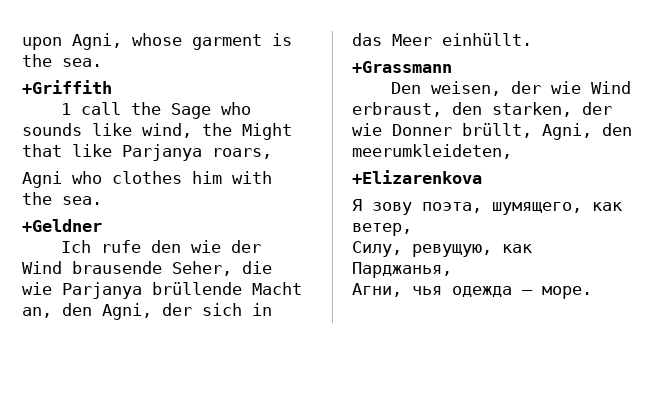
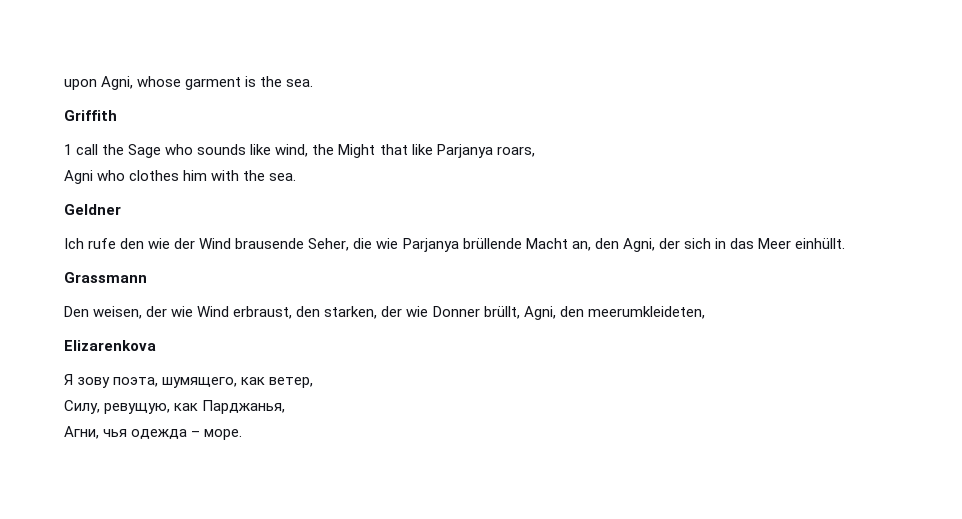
- +Griffith
+ Griffith
- +Geldner
+ Geldner
- +Grassmann
+ Grassmann
- +Elizarenkova
+ Elizarenkova

